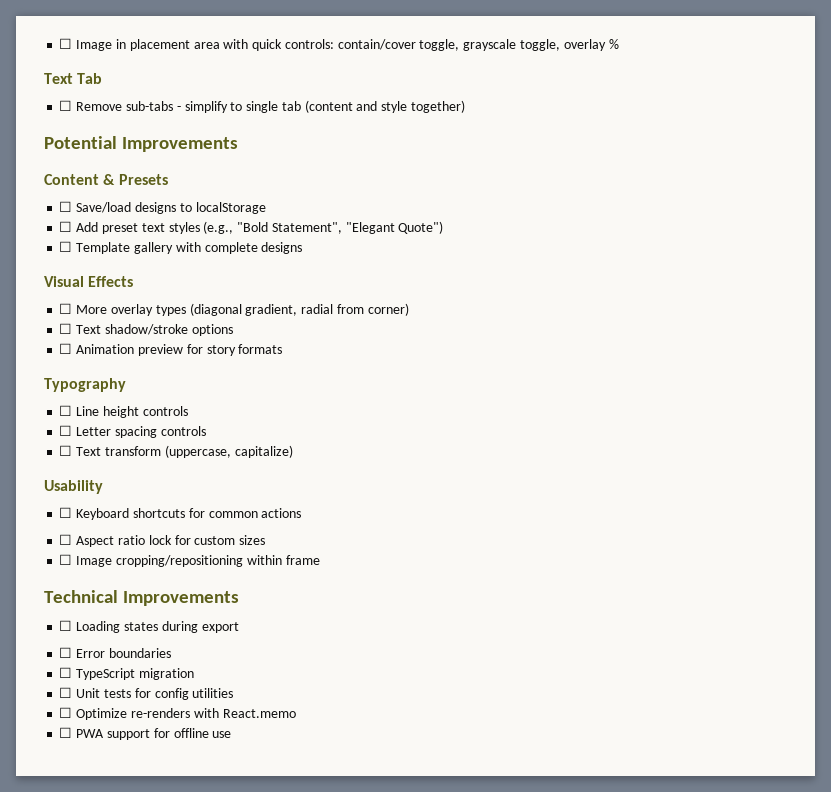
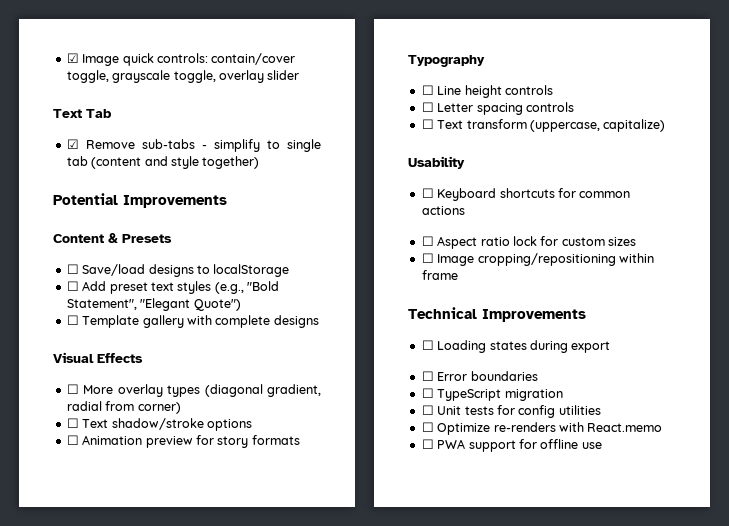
- ☐ Image in placement area with quick controls: contain/cover toggle, grayscale toggle, overlay %
+ ☑ Image quick controls: contain/cover toggle, grayscale toggle, overlay slider
- ☐ Remove sub-tabs - simplify to single tab (content and style together)
+ ☑ Remove sub-tabs - simplify to single tab (content and style together)

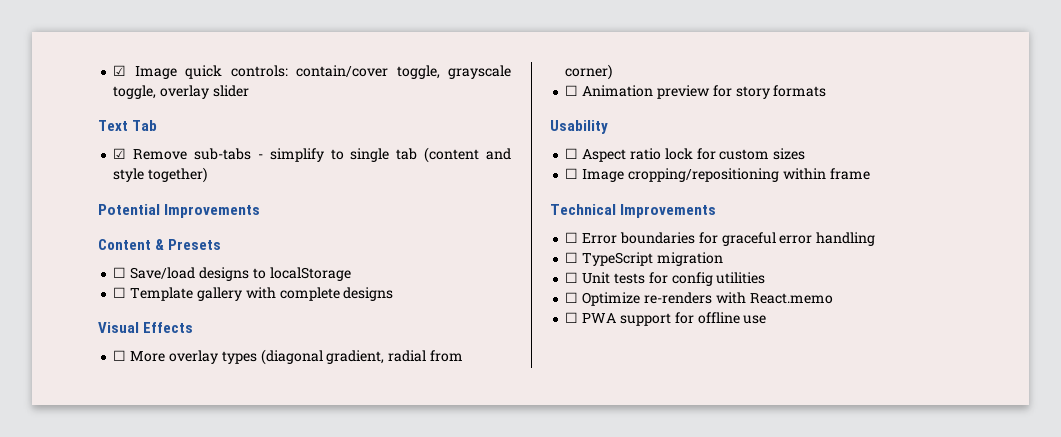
- ☐ Add preset text styles (e.g., "Bold Statement", "Elegant Quote")
- ☐ Text shadow/stroke options
- Typography
- ☐ Line height controls
- ☐ Letter spacing controls
- ☐ Text transform (uppercase, capitalize)
  Usability
- ☐ Keyboard shortcuts for common actions
- ☐ Loading states during export
- ☐ Error boundaries
+ ☐ Error boundaries for graceful error handling

